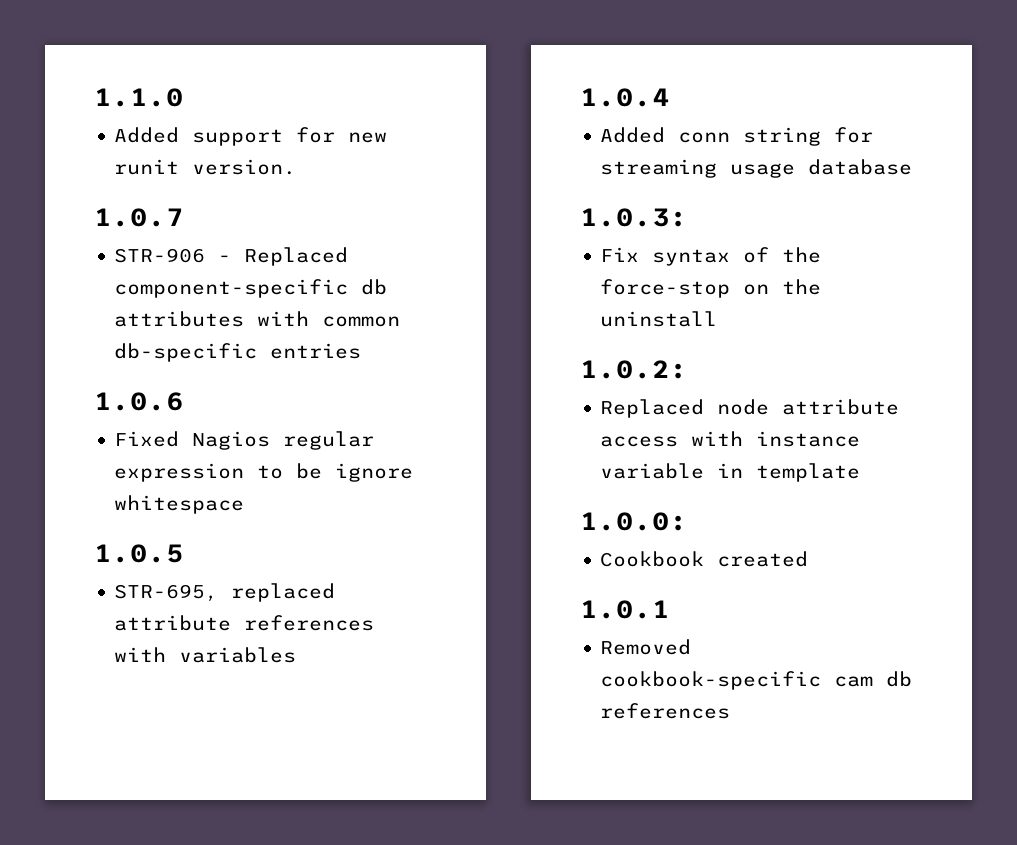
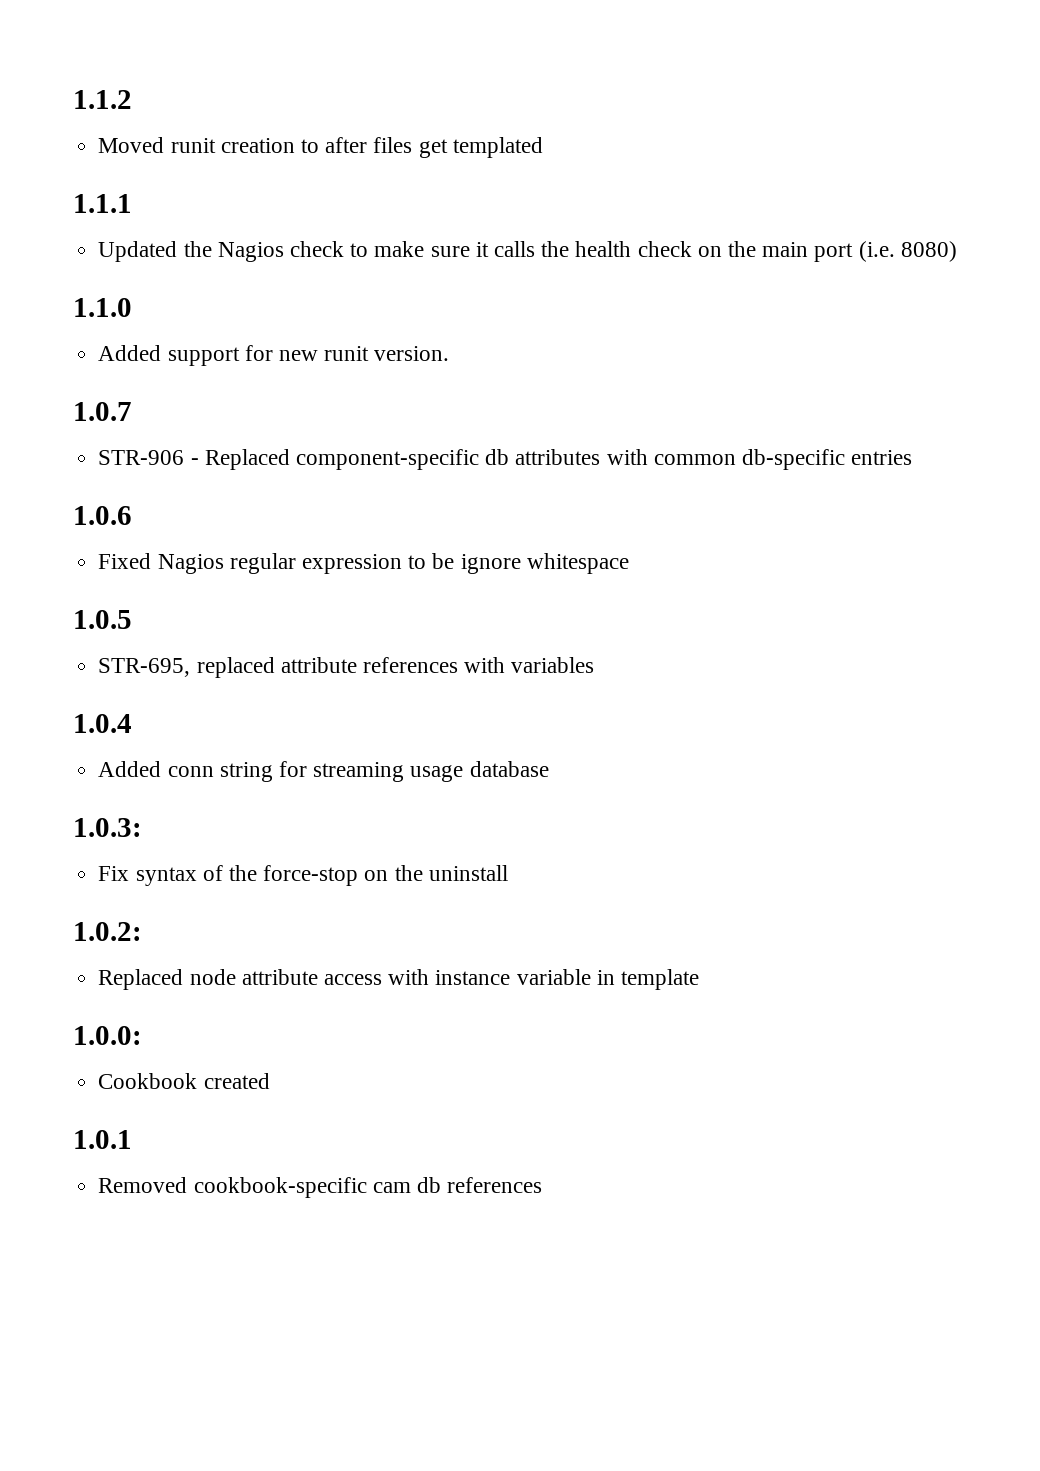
+ 1.1.2
+ Moved runit creation to after files get templated
+ 1.1.1
+ Updated the Nagios check to make sure it calls the health check on the main port (i.e. 8080)

